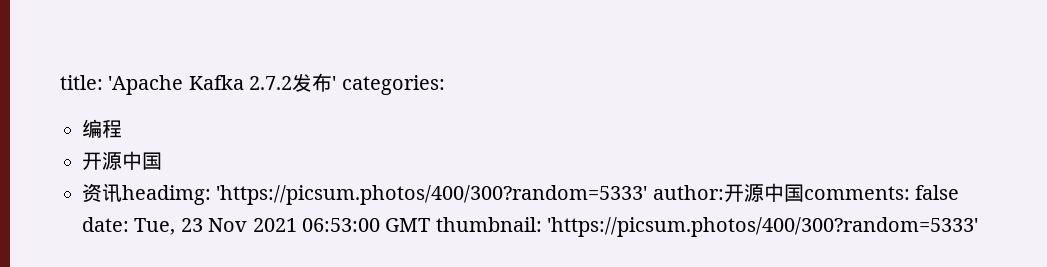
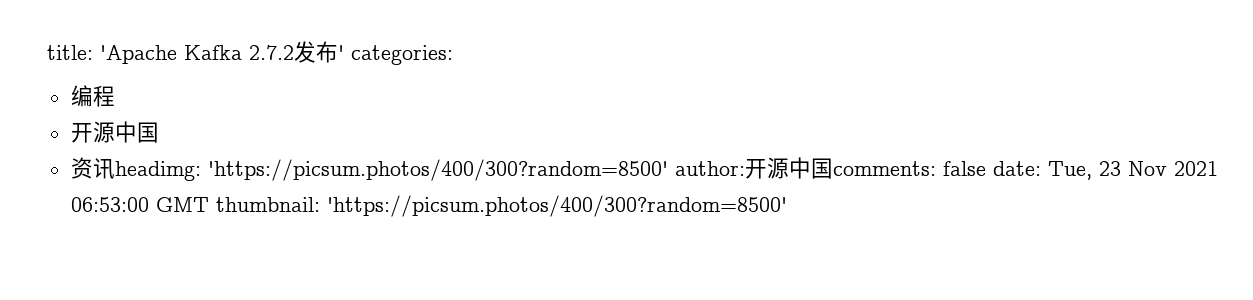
- 资讯headimg: 'https://picsum.photos/400/300?random=5333' author:开源中国comments: false date: Tue, 23 Nov 2021 06:53:00 GMT thumbnail: 'https://picsum.photos/400/300?random=5333'
+ 资讯headimg: 'https://picsum.photos/400/300?random=8500' author:开源中国comments: false date: Tue, 23 Nov 2021 06:53:00 GMT thumbnail: 'https://picsum.photos/400/300?random=8500'

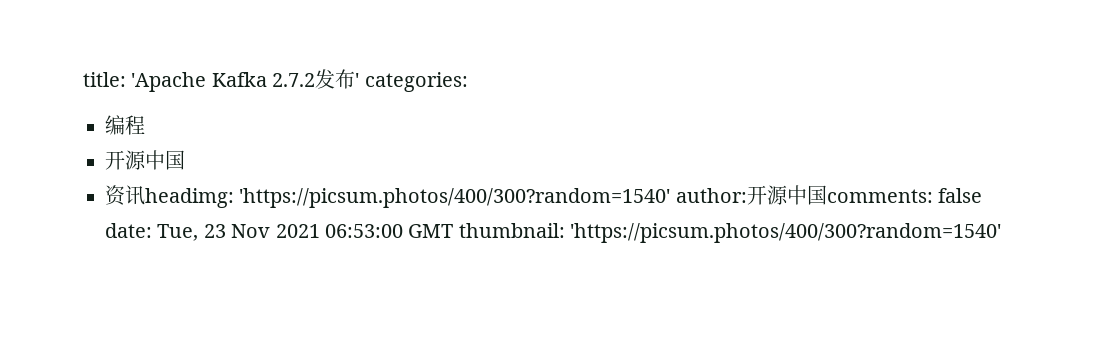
- 资讯headimg: 'https://picsum.photos/400/300?random=8500' author:开源中国comments: false date: Tue, 23 Nov 2021 06:53:00 GMT thumbnail: 'https://picsum.photos/400/300?random=8500'
+ 资讯headimg: 'https://picsum.photos/400/300?random=1540' author:开源中国comments: false date: Tue, 23 Nov 2021 06:53:00 GMT thumbnail: 'https://picsum.photos/400/300?random=1540'

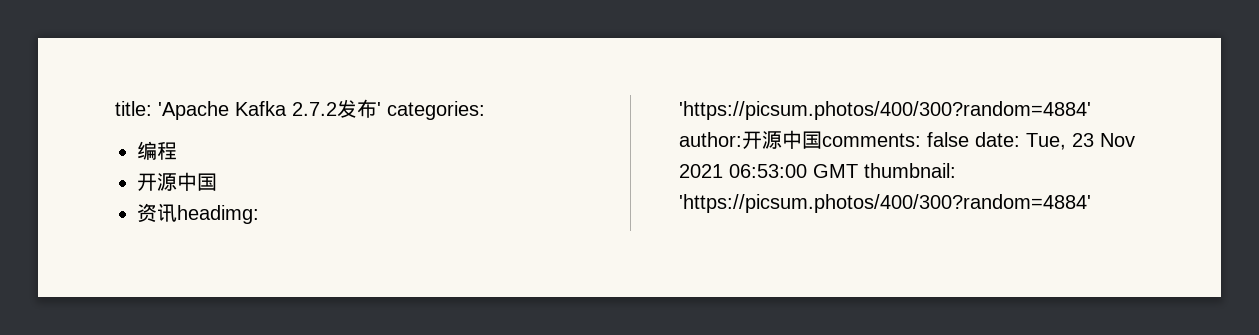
- 资讯headimg: 'https://picsum.photos/400/300?random=1540' author:开源中国comments: false date: Tue, 23 Nov 2021 06:53:00 GMT thumbnail: 'https://picsum.photos/400/300?random=1540'
+ 资讯headimg: 'https://picsum.photos/400/300?random=4884' author:开源中国comments: false date: Tue, 23 Nov 2021 06:53:00 GMT thumbnail: 'https://picsum.photos/400/300?random=4884'

